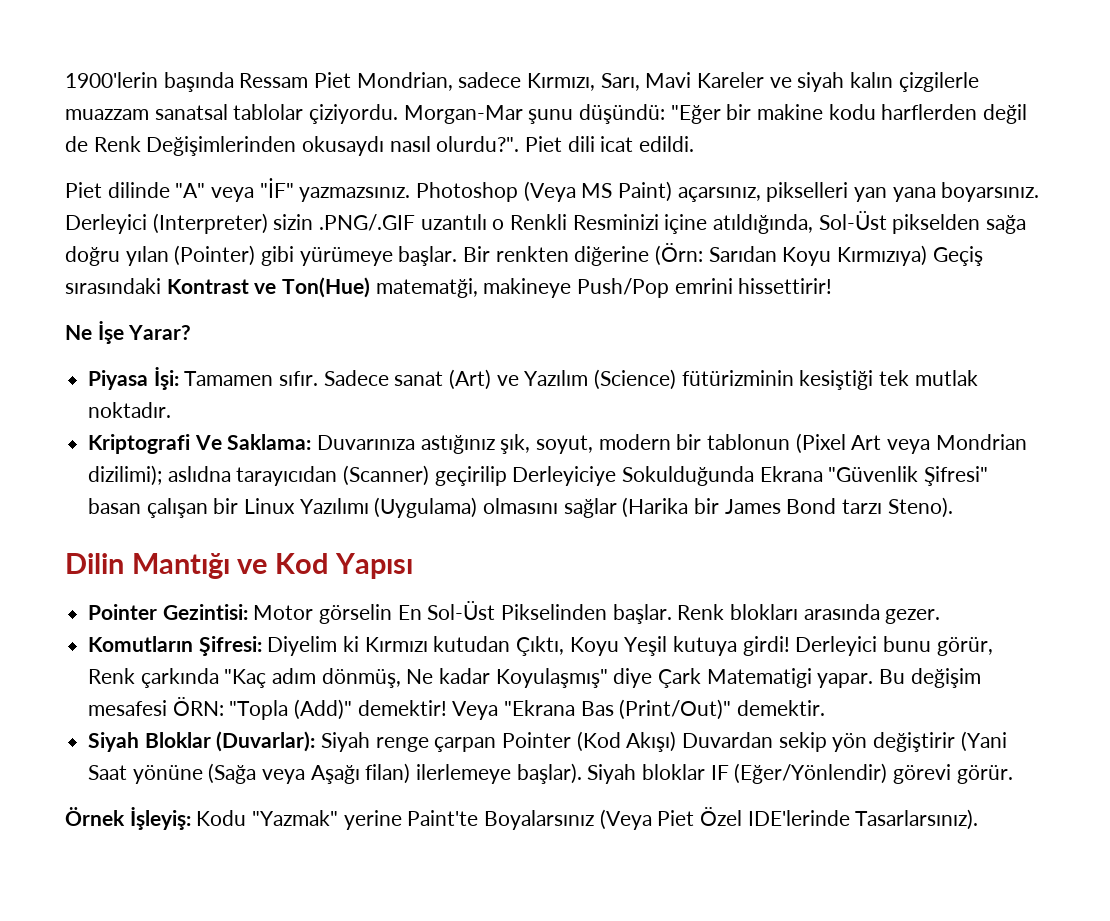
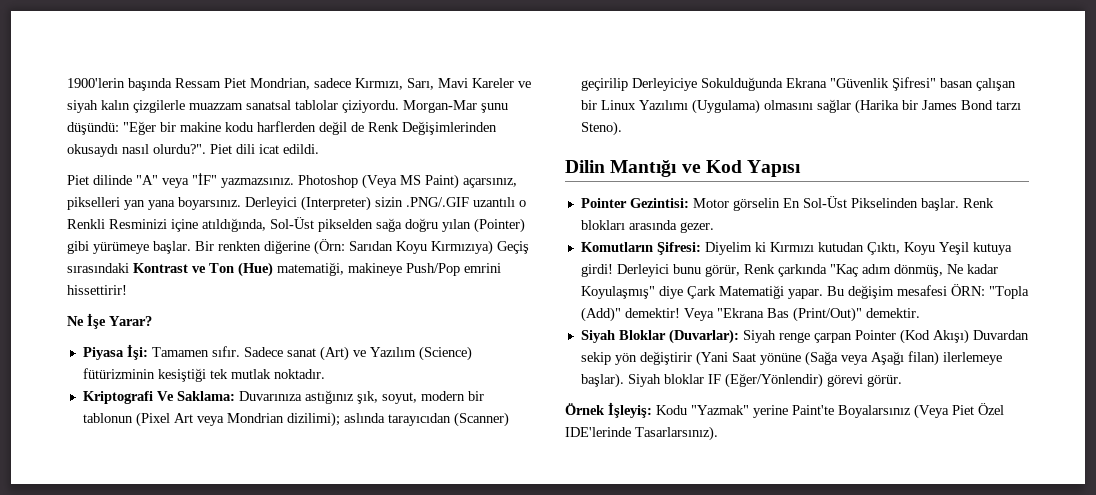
- Bir renkten diğerine (Örn: Sarıdan Koyu Kırmızıya) Geçiş sırasındaki Kontrast ve Ton(Hue) matematği, makineye Push/Pop emrini hissettirir!
+ Bir renkten diğerine (Örn: Sarıdan Koyu Kırmızıya) Geçiş sırasındaki Kontrast ve Ton (Hue) matematiği, makineye Push/Pop emrini hissettirir!
- Kriptografi Ve Saklama: Duvarınıza astığınız şık, soyut, modern bir tablonun (Pixel Art veya Mondrian dizilimi); aslıdna tarayıcıdan (Scanner) geçirilip Derleyiciye Sokulduğunda Ekrana "Güvenlik Şifresi" basan çalışan bir Linux Yazılımı (Uygulama) olmasını sağlar (Harika bir James Bond tarzı Steno).
+ Kriptografi Ve Saklama: Duvarınıza astığınız şık, soyut, modern bir tablonun (Pixel Art veya Mondrian dizilimi); aslında tarayıcıdan (Scanner) geçirilip Derleyiciye Sokulduğunda Ekrana "Güvenlik Şifresi" basan çalışan bir Linux Yazılımı (Uygulama) olmasını sağlar (Harika bir James Bond tarzı Steno).
- Derleyici bunu görür, Renk çarkında "Kaç adım dönmüş, Ne kadar Koyulaşmış" diye Çark Matematigi yapar.
+ Derleyici bunu görür, Renk çarkında "Kaç adım dönmüş, Ne kadar Koyulaşmış" diye Çark Matematiği yapar.

